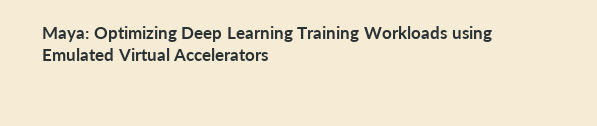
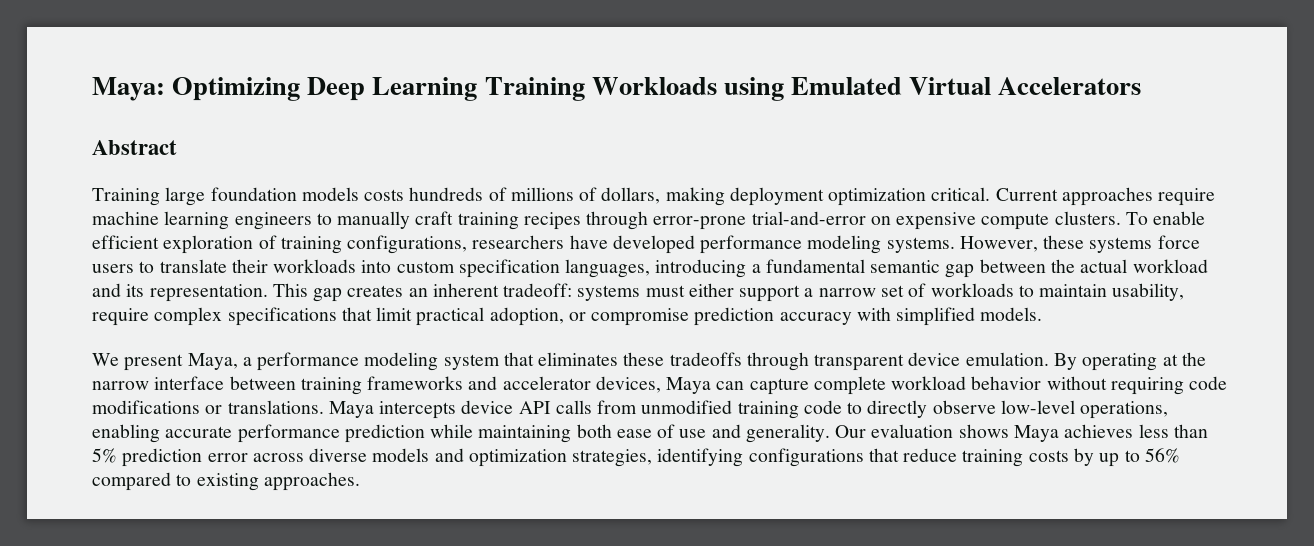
+ Abstract
+ Training large foundation models costs hundreds of millions of dollars, making deployment optimization critical. Current approaches require machine learning engineers to manually craft training recipes through error-prone trial-and-error on expensive compute clusters. To enable efficient exploration of training configurations, researchers have developed performance modeling systems. However, these systems force users to translate their workloads into custom specification languages, introducing a fundamental semantic gap between the actual workload and its representation. This gap creates an inherent tradeoff: systems must either support a narrow set of workloads to maintain usability, require complex specifications that limit practical adoption, or compromise prediction accuracy with simplified models.
+ We present Maya, a performance modeling system that eliminates these tradeoffs through transparent device emulation. By operating at the narrow interface between training frameworks and accelerator devices, Maya can capture complete workload behavior without requiring code modifications or translations. Maya intercepts device API calls from unmodified training code to directly observe low-level operations, enabling accurate performance prediction while maintaining both ease of use and generality. Our evaluation shows Maya achieves less than 5% prediction error across diverse models and optimization strategies, identifying configurations that reduce training costs by up to 56% compared to existing approaches.

